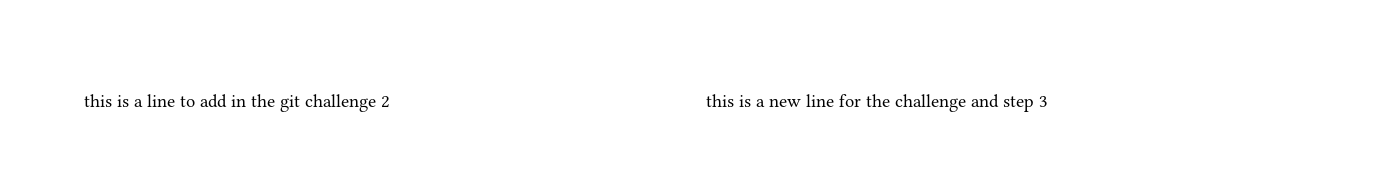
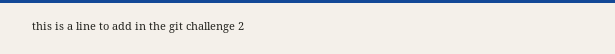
- this is a new line for the challenge and step 3

